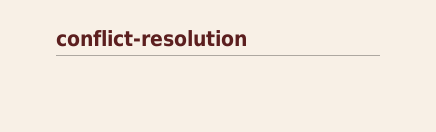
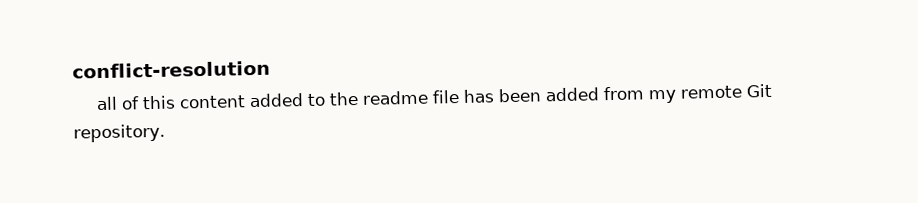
+ all of this content added to the readme file has been added from my remote Git repository.

